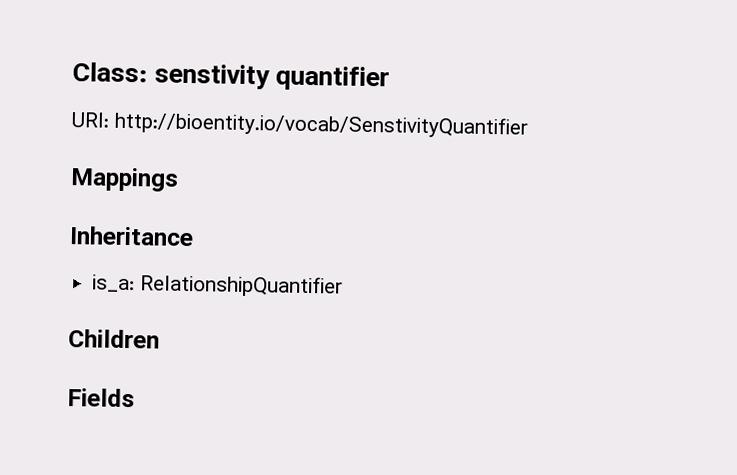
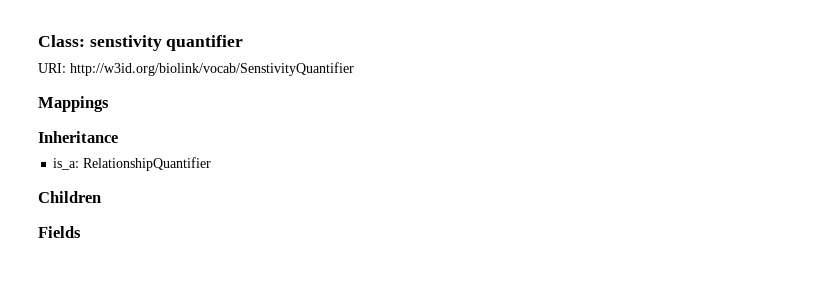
- URI: http://bioentity.io/vocab/SenstivityQuantifier
+ URI: http://w3id.org/biolink/vocab/SenstivityQuantifier

